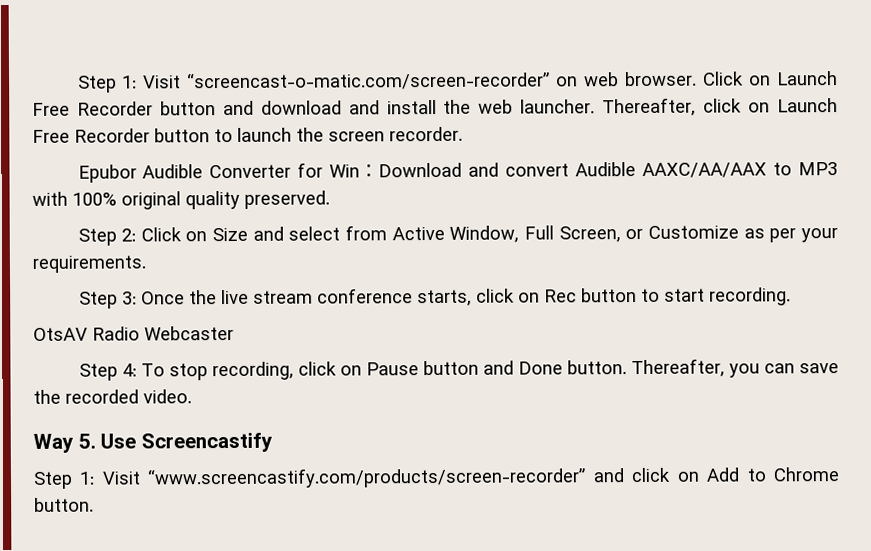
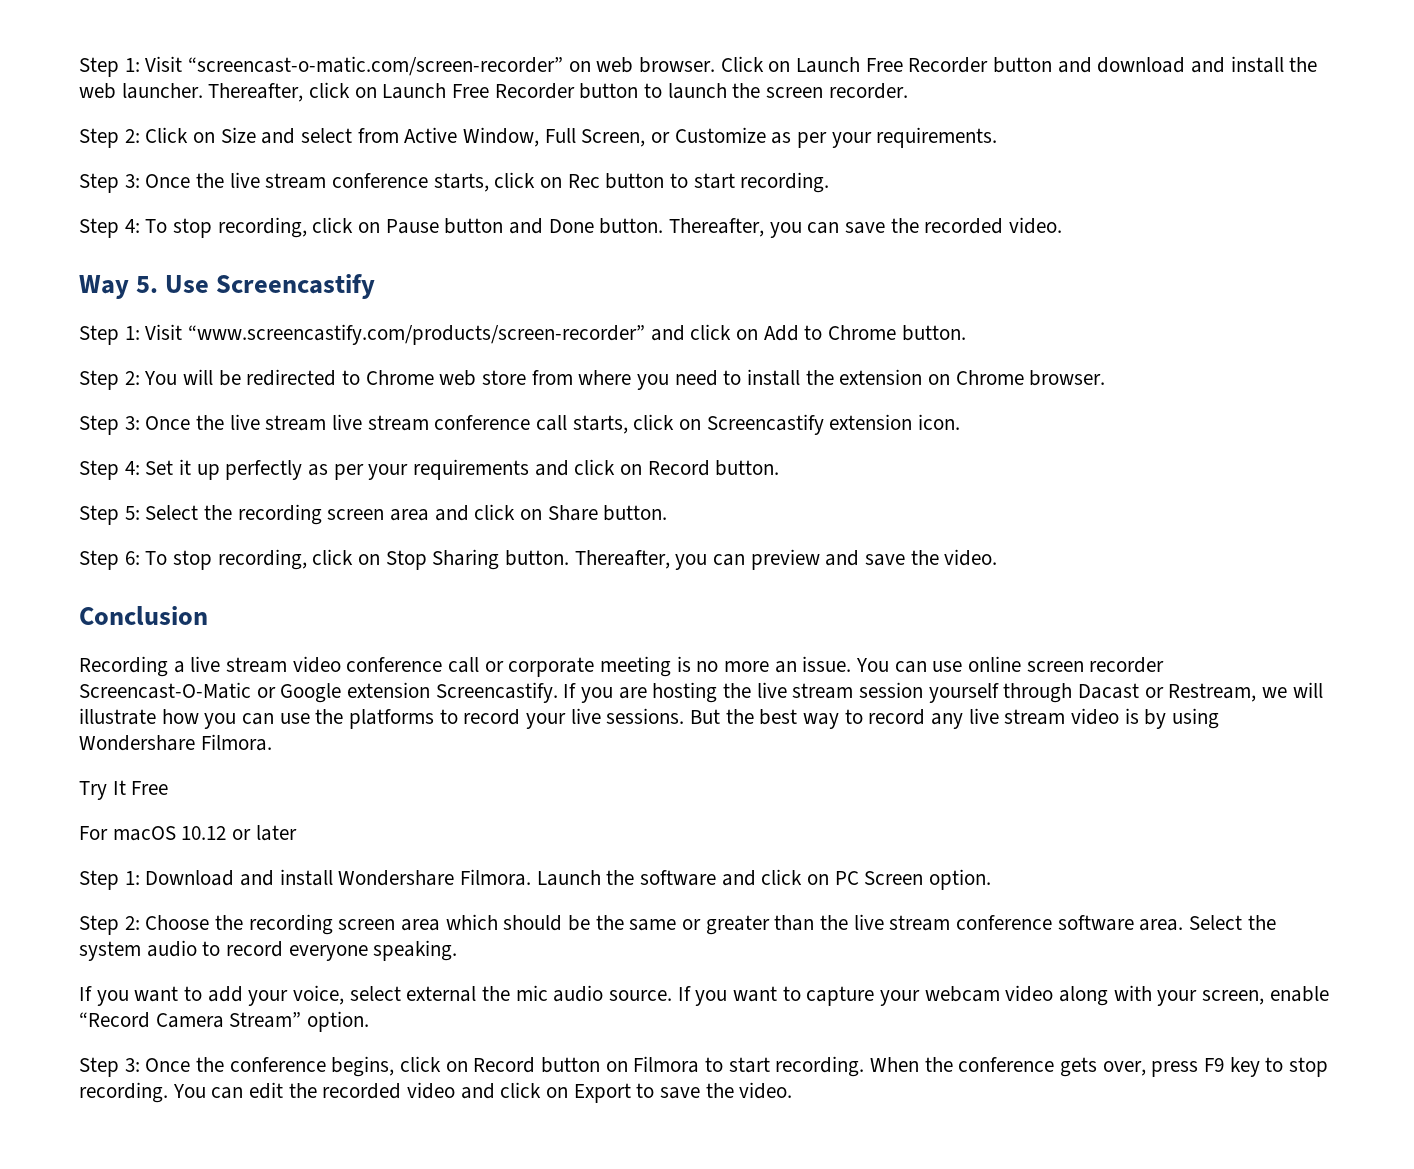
- Epubor Audible Converter for Win：Download and convert Audible AAXC/AA/AAX to MP3 with 100% original quality preserved.
- OtsAV Radio Webcaster
+ Step 2: You will be redirected to Chrome web store from where you need to install the extension on Chrome browser.
+ Step 3: Once the live stream live stream conference call starts, click on Screencastify extension icon.
+ Step 4: Set it up perfectly as per your requirements and click on Record button.
+ Step 5: Select the recording screen area and click on Share button.
+ Step 6: To stop recording, click on Stop Sharing button. Thereafter, you can preview and save the video.
+ Conclusion
+ Recording a live stream video conference call or corporate meeting is no more an issue. You can use online screen recorder Screencast-O-Matic or Google extension Screencastify. If you are hosting the live stream session yourself through Dacast or Restream, we will illustrate how you can use the platforms to record your live sessions. But the best way to record any live stream video is by using Wondershare Filmora.
+ Try It Free
+ For macOS 10.12 or later
+ Step 1: Download and install Wondershare Filmora. Launch the software and click on PC Screen option.
+ Step 2: Choose the recording screen area which should be the same or greater than the live stream conference software area. Select the system audio to record everyone speaking.
+ If you want to add your voice, select external the mic audio source. If you want to capture your webcam video along with your screen, enable “Record Camera Stream” option.
+ Step 3: Once the conference begins, click on Record button on Filmora to start recording. When the conference gets over, press F9 key to stop recording. You can edit the recorded video and click on Export to save the video.

